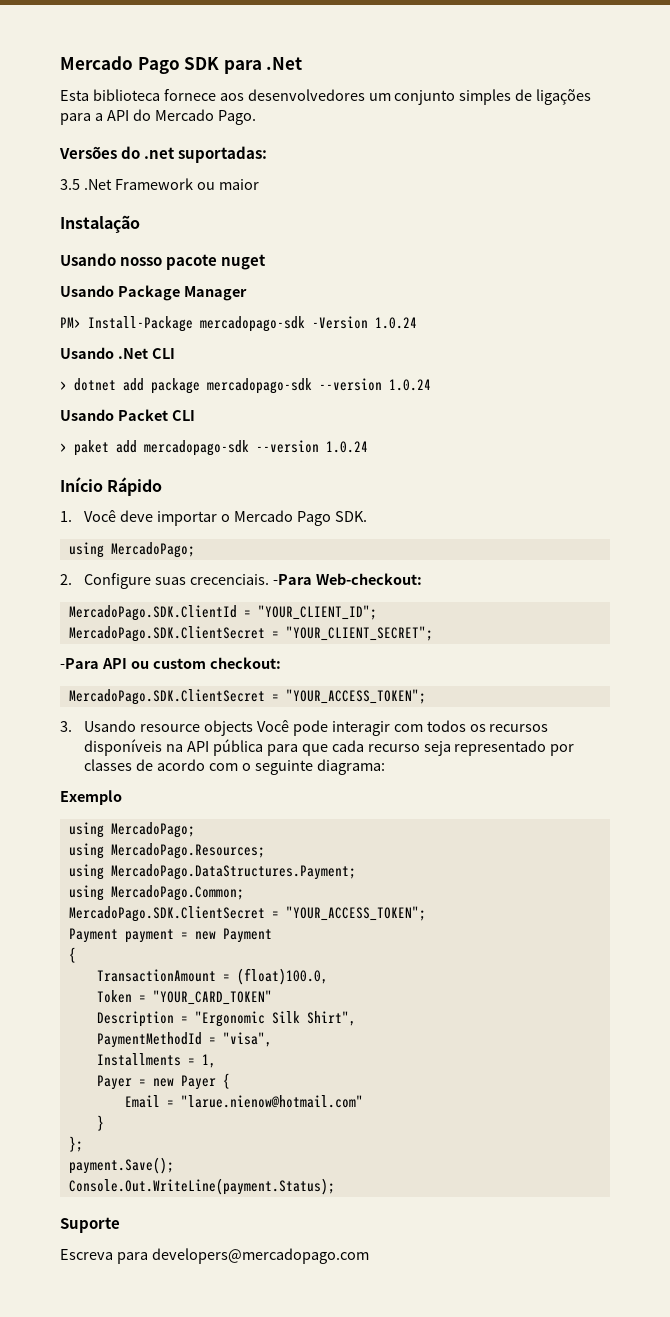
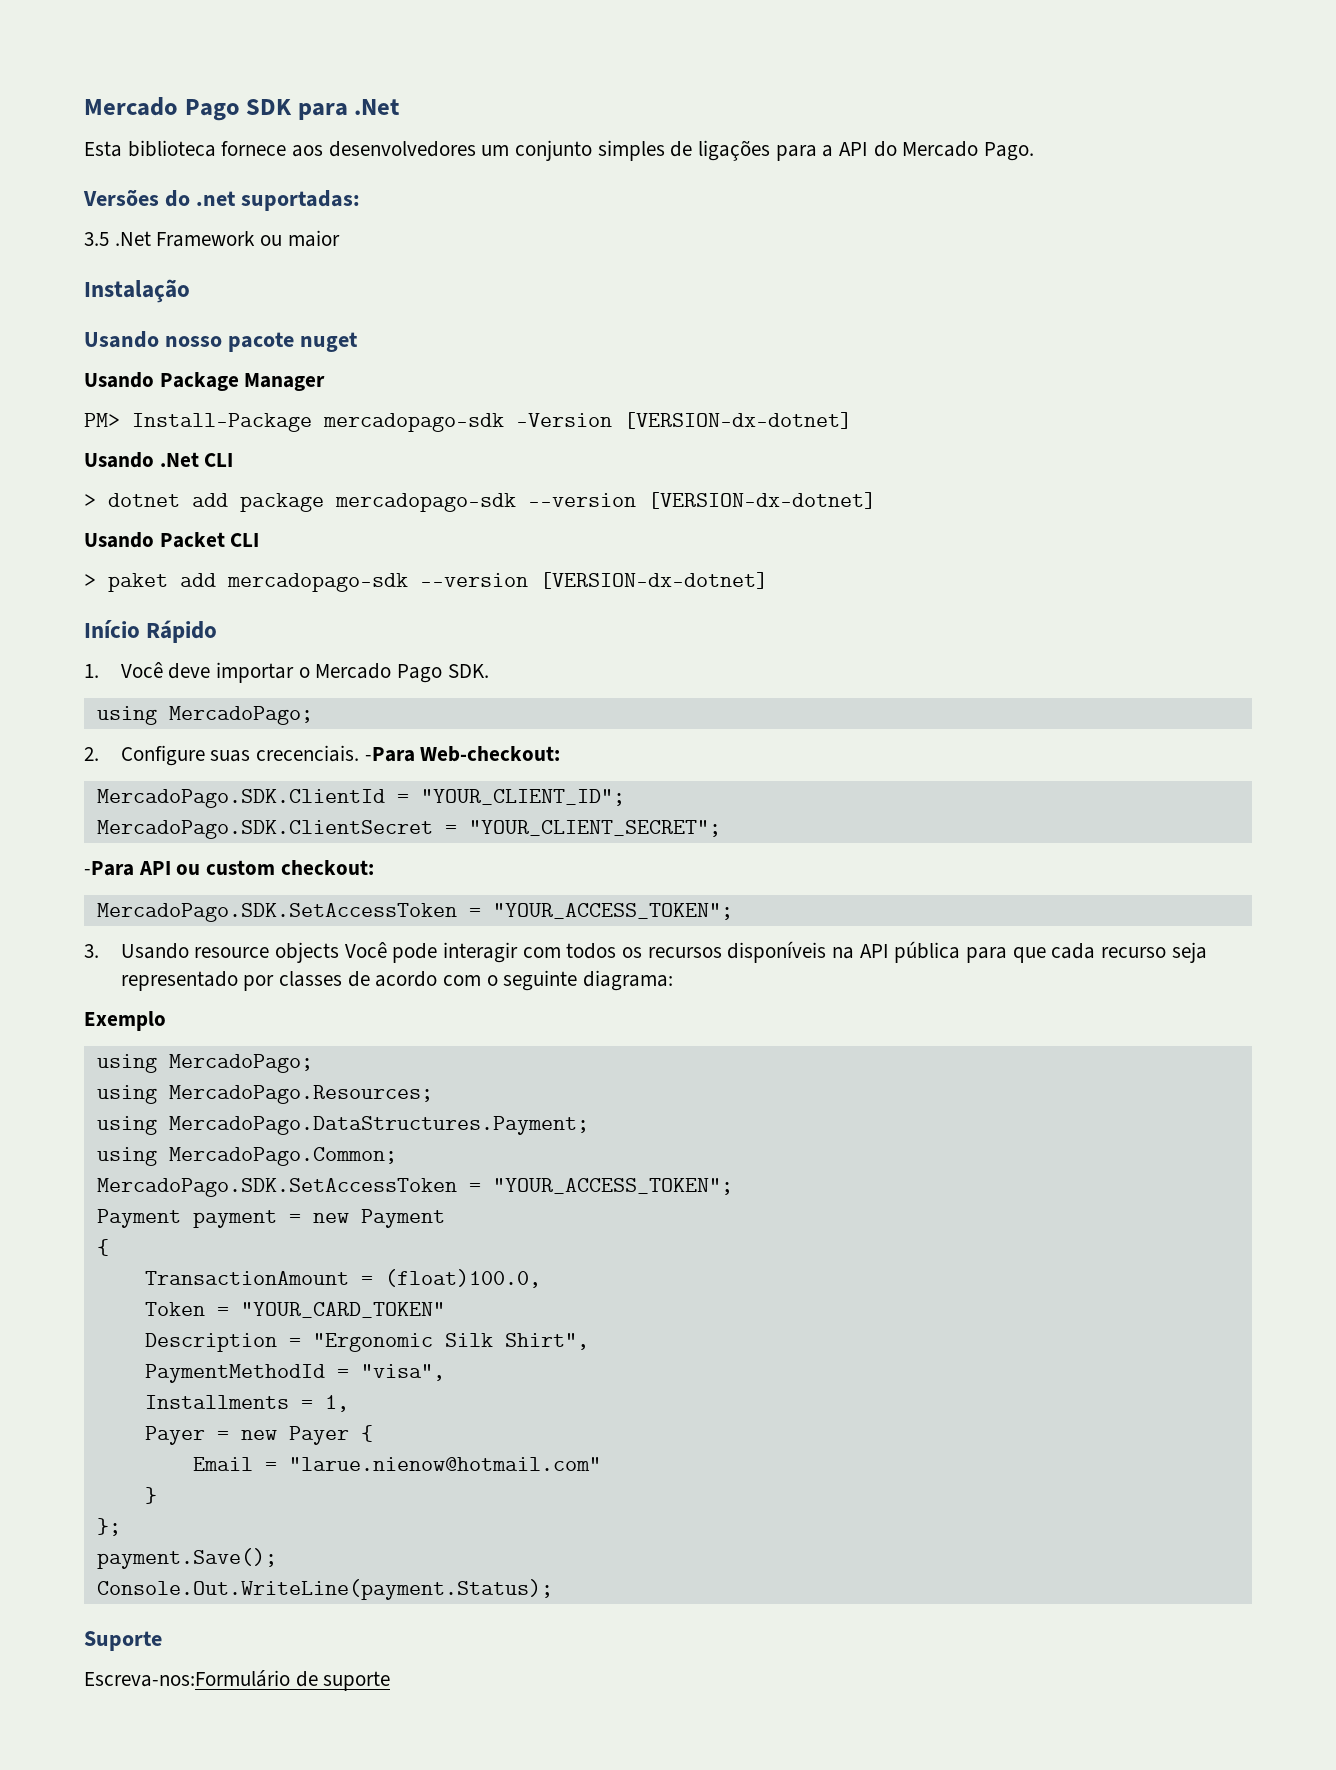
- PM> Install-Package mercadopago-sdk -Version 1.0.24
+ PM> Install-Package mercadopago-sdk -Version [VERSION-dx-dotnet]
- > dotnet add package mercadopago-sdk --version 1.0.24
+ > dotnet add package mercadopago-sdk --version [VERSION-dx-dotnet]
- > paket add mercadopago-sdk --version 1.0.24
+ > paket add mercadopago-sdk --version [VERSION-dx-dotnet]
  -Para API ou custom checkout:
- MercadoPago.SDK.ClientSecret = "YOUR_ACCESS_TOKEN";
+ MercadoPago.SDK.SetAccessToken = "YOUR_ACCESS_TOKEN";
  using MercadoPago.Common;
- MercadoPago.SDK.ClientSecret = "YOUR_ACCESS_TOKEN";
+ MercadoPago.SDK.SetAccessToken = "YOUR_ACCESS_TOKEN";
- Escreva para developers@mercadopago.com
+ Escreva-nos:Formulário de suporte

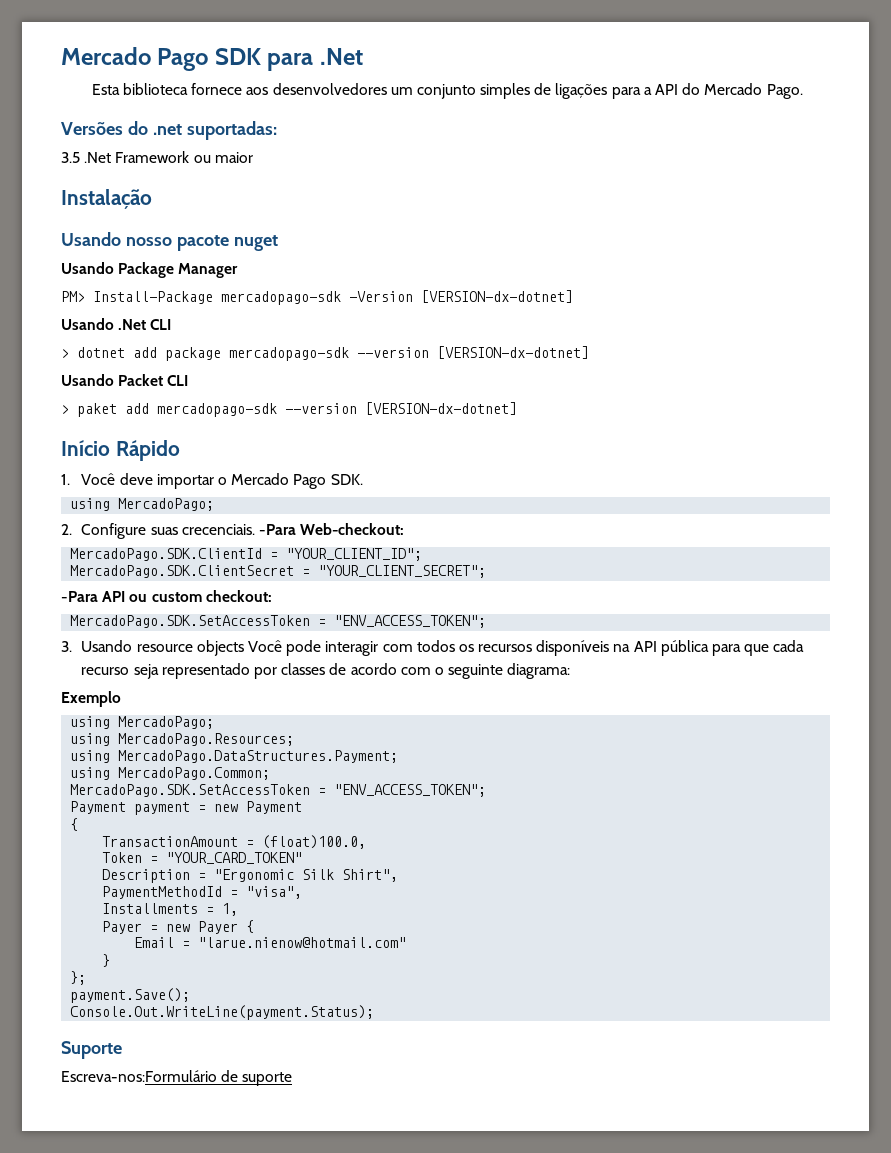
  -Para API ou custom checkout:
- MercadoPago.SDK.SetAccessToken = "YOUR_ACCESS_TOKEN";
+ MercadoPago.SDK.SetAccessToken = "ENV_ACCESS_TOKEN";
  using MercadoPago.Common;
- MercadoPago.SDK.SetAccessToken = "YOUR_ACCESS_TOKEN";
+ MercadoPago.SDK.SetAccessToken = "ENV_ACCESS_TOKEN";

